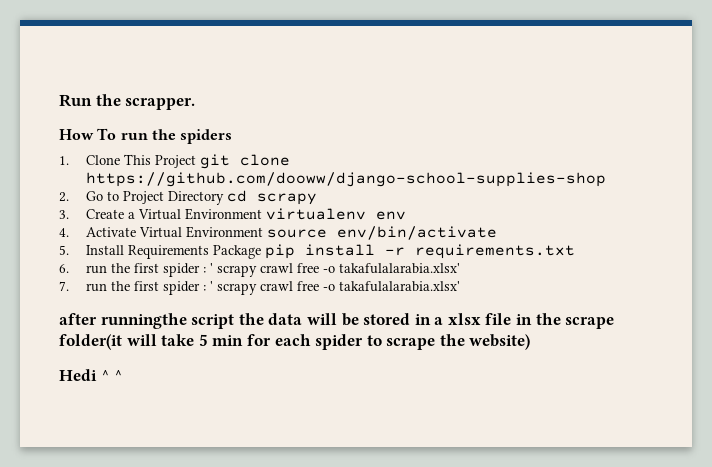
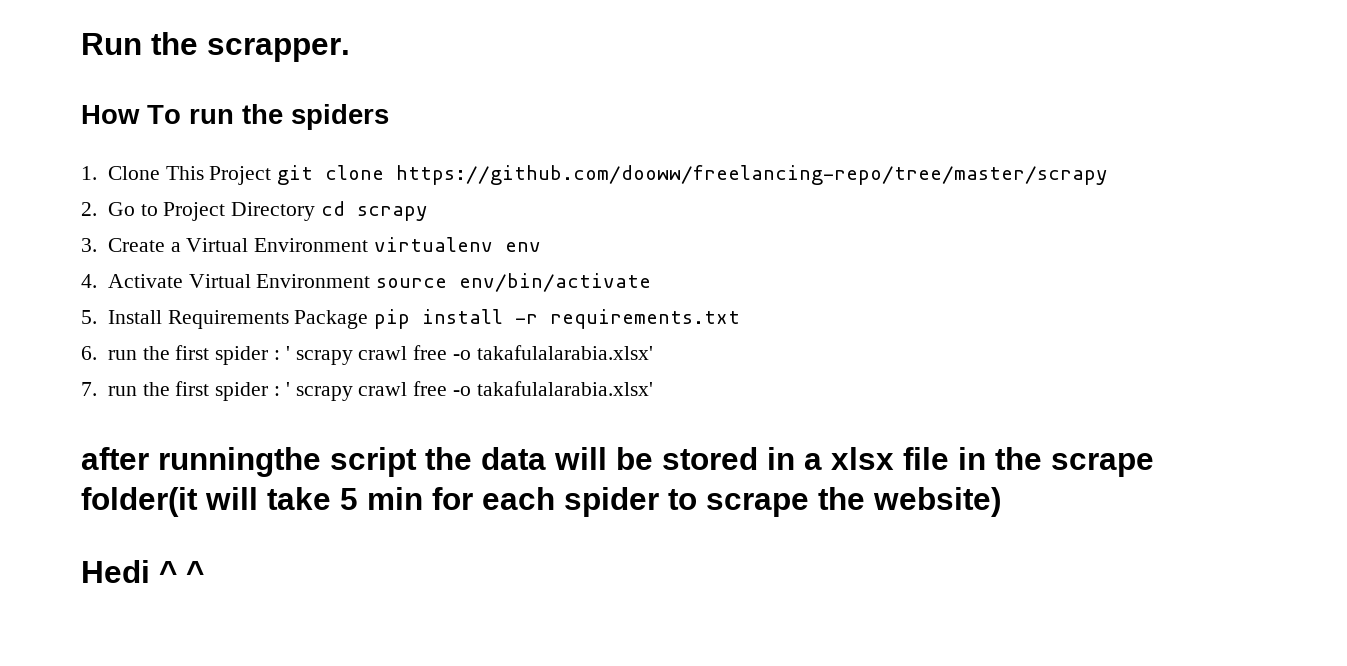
- 1. Clone This Project git clone https://github.com/dooww/django-school-supplies-shop
+ 1. Clone This Project git clone https://github.com/dooww/freelancing-repo/tree/master/scrapy

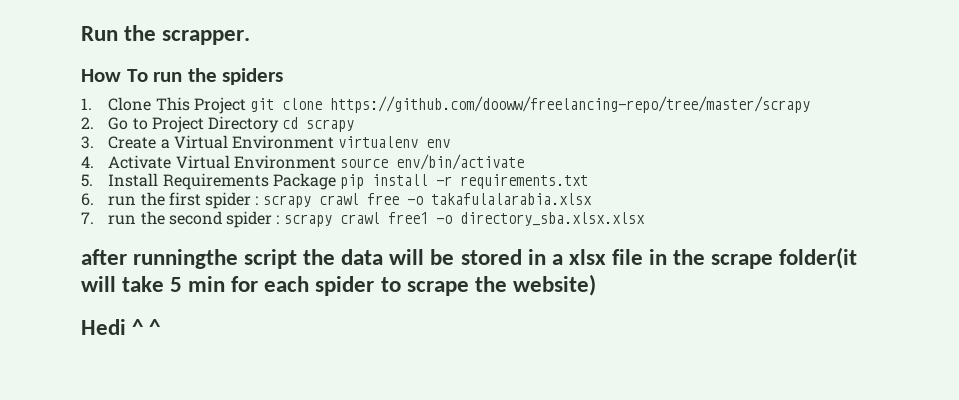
- 6. run the first spider : ' scrapy crawl free -o takafulalarabia.xlsx'
+ 6. run the first spider : scrapy crawl free -o takafulalarabia.xlsx
- 7. run the first spider : ' scrapy crawl free -o takafulalarabia.xlsx'
+ 7. run the second spider : scrapy crawl free1 -o directory_sba.xlsx.xlsx

